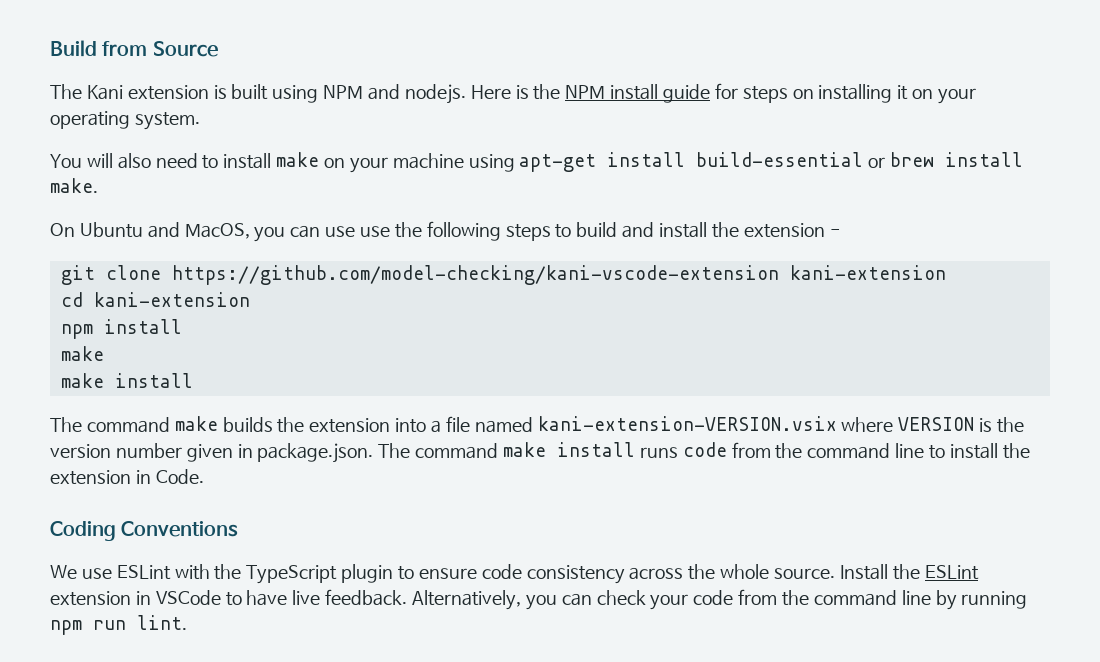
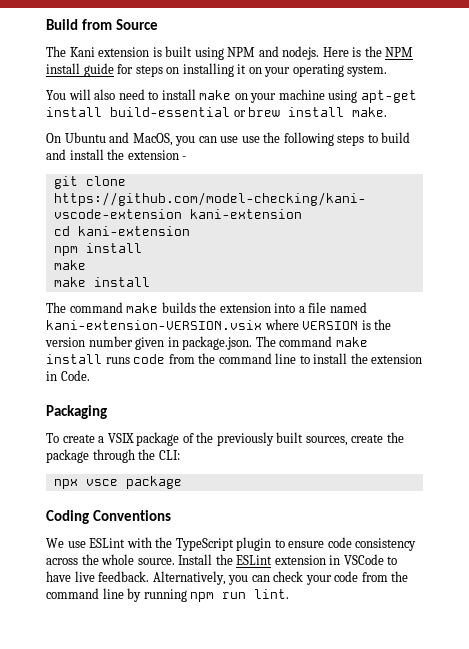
+ Packaging
+ To create a VSIX package of the previously built sources, create the package through the CLI:
+ npx vsce package

